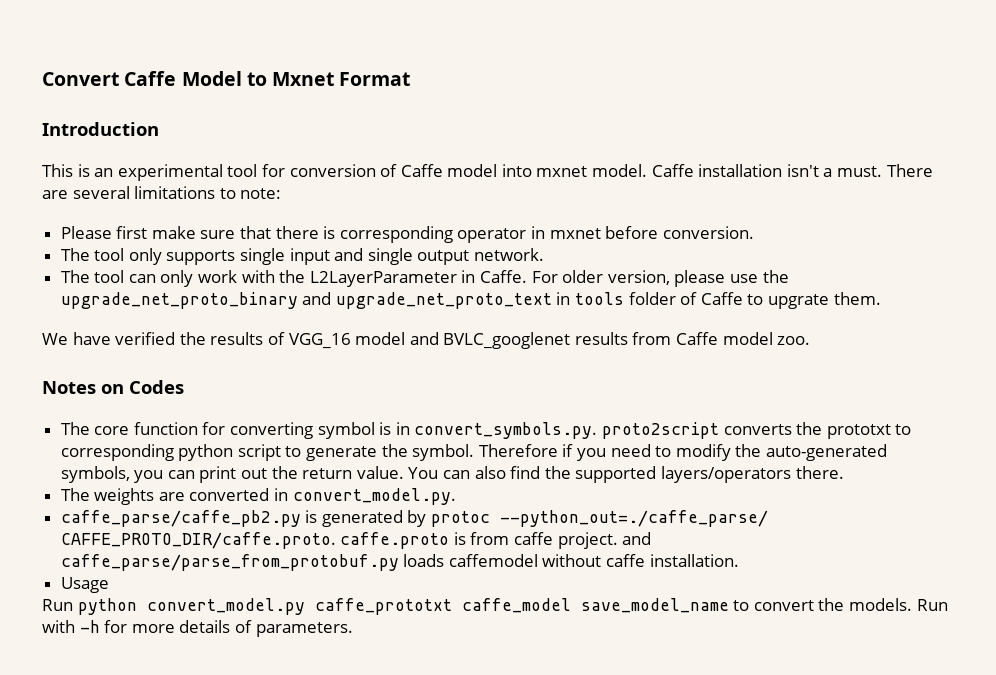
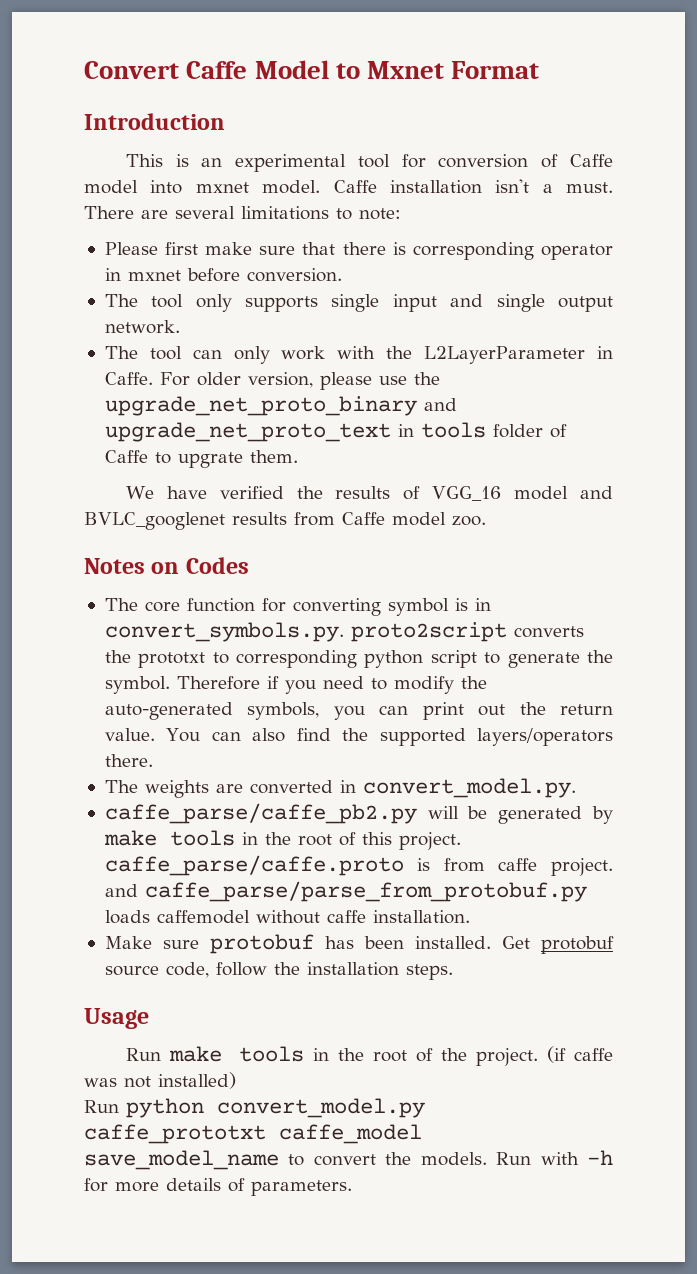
- caffe_parse/caffe_pb2.py is generated by protoc --python_out=./caffe_parse/ CAFFE_PROTO_DIR/caffe.proto. caffe.proto is from caffe project. and caffe_parse/parse_from_protobuf.py loads caffemodel without caffe installation.
+ caffe_parse/caffe_pb2.py will be generated by make tools in the root of this project. caffe_parse/caffe.proto is from caffe project. and caffe_parse/parse_from_protobuf.py loads caffemodel without caffe installation.
+ Make sure protobuf has been installed. Get protobuf source code, follow the installation steps.
  Usage
+ Run make tools in the root of the project. (if caffe was not installed)

